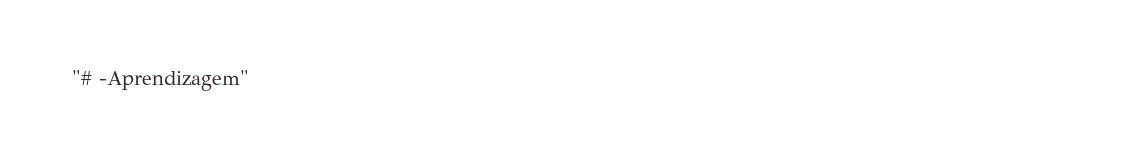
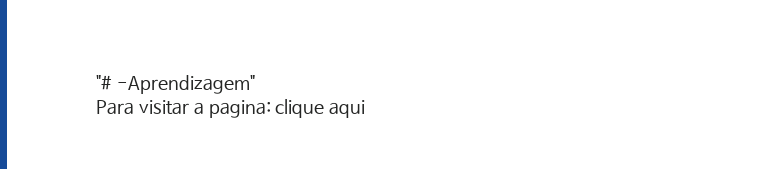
+ Para visitar a pagina: clique aqui

